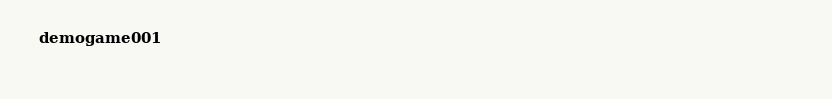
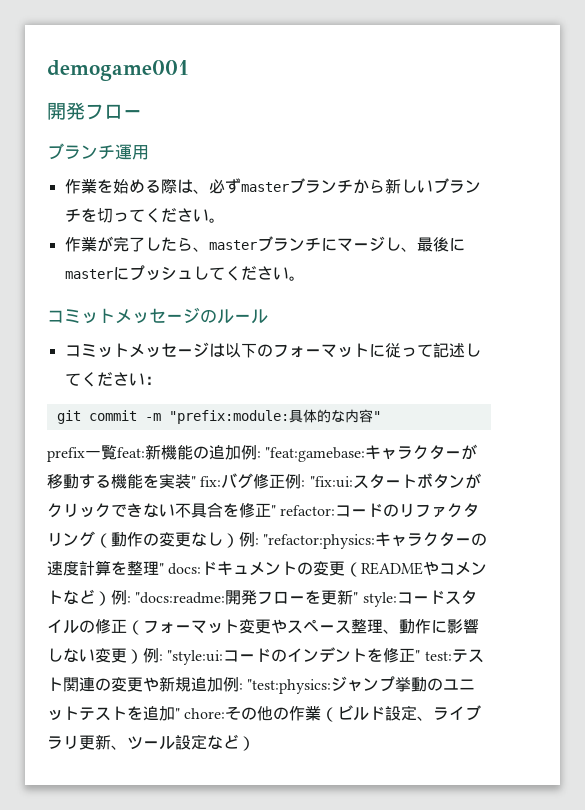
  demogame001
+ 開発フロー
+ ブランチ運用
+ 作業を始める際は、必ずmasterブランチから新しいブランチを切ってください。
+ 作業が完了したら、masterブランチにマージし、最後にmasterにプッシュしてください。
+ コミットメッセージのルール
+ コミットメッセージは以下のフォーマットに従って記述してください：
+ git commit -m "prefix:module:具体的な内容"
+ prefix一覧feat:新機能の追加例: "feat:gamebase:キャラクターが移動する機能を実装" fix:バグ修正例: "fix:ui:スタートボタンがクリックできない不具合を修正" refactor:コードのリファクタリング（動作の変更なし）例: "refactor:physics:キャラクターの速度計算を整理" docs:ドキュメントの変更（READMEやコメントなど）例: "docs:readme:開発フローを更新" style:コードスタイルの修正（フォーマット変更やスペース整理、動作に影響しない変更）例: "style:ui:コードのインデントを修正" test:テスト関連の変更や新規追加例: "test:physics:ジャンプ挙動のユニットテストを追加" chore:その他の作業（ビルド設定、ライブラリ更新、ツール設定など）

